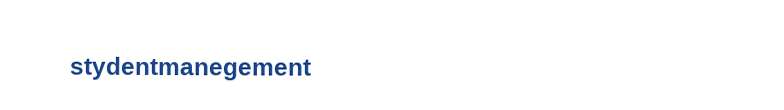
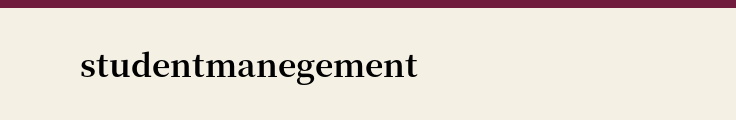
- stydentmanegement
+ studentmanegement

